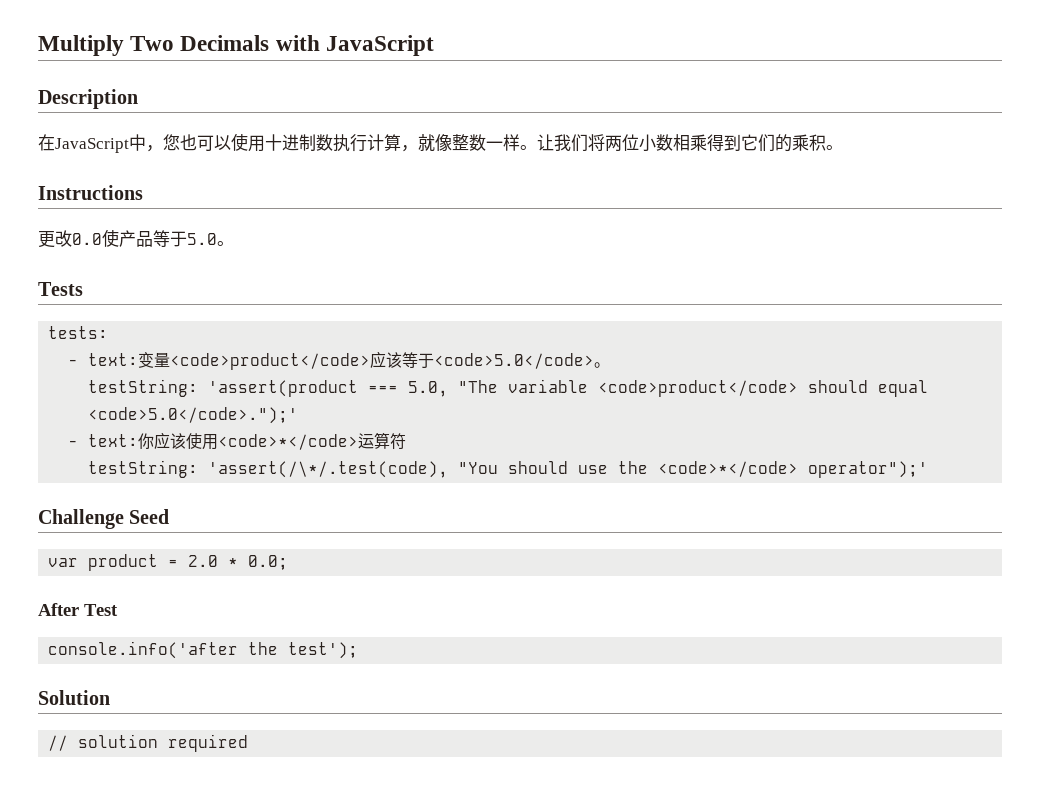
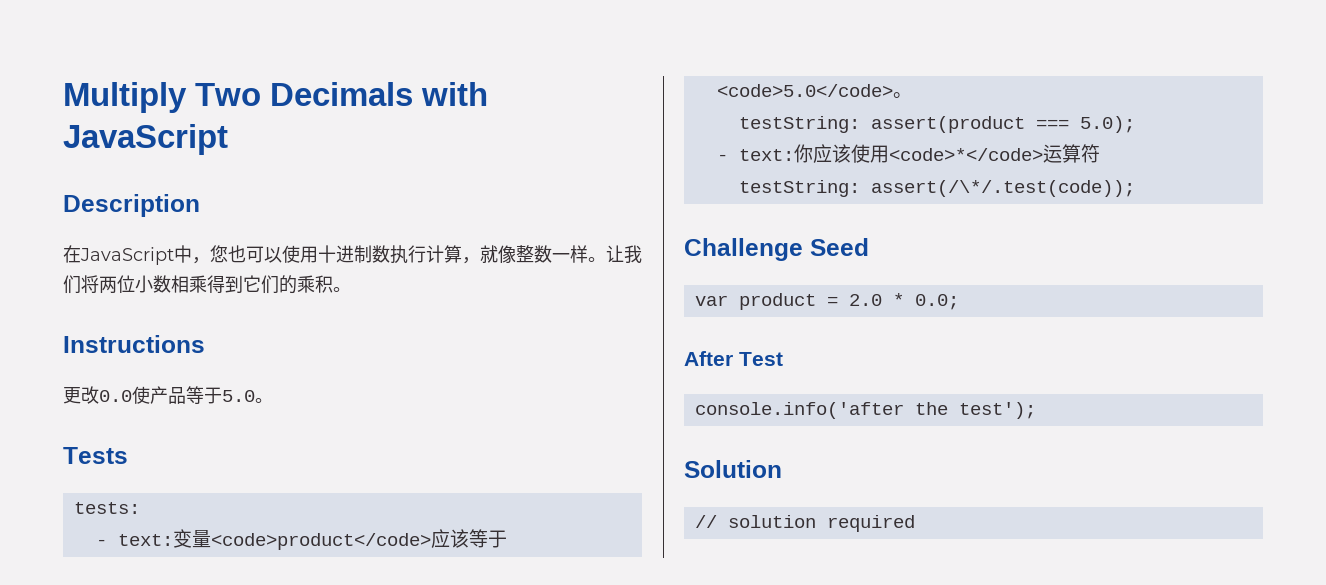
- testString: 'assert(product === 5.0, "The variable <code>product</code> should equal <code>5.0</code>.");'
+ testString: assert(product === 5.0);
- testString: 'assert(/\*/.test(code), "You should use the <code>*</code> operator");'
+ testString: assert(/\*/.test(code));

